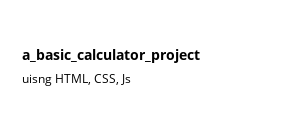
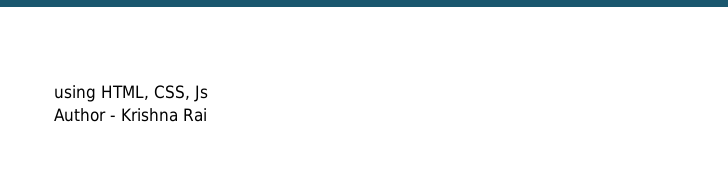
- a_basic_calculator_project
- uisng HTML, CSS, Js
+ using HTML, CSS, Js
+ Author - Krishna Rai

